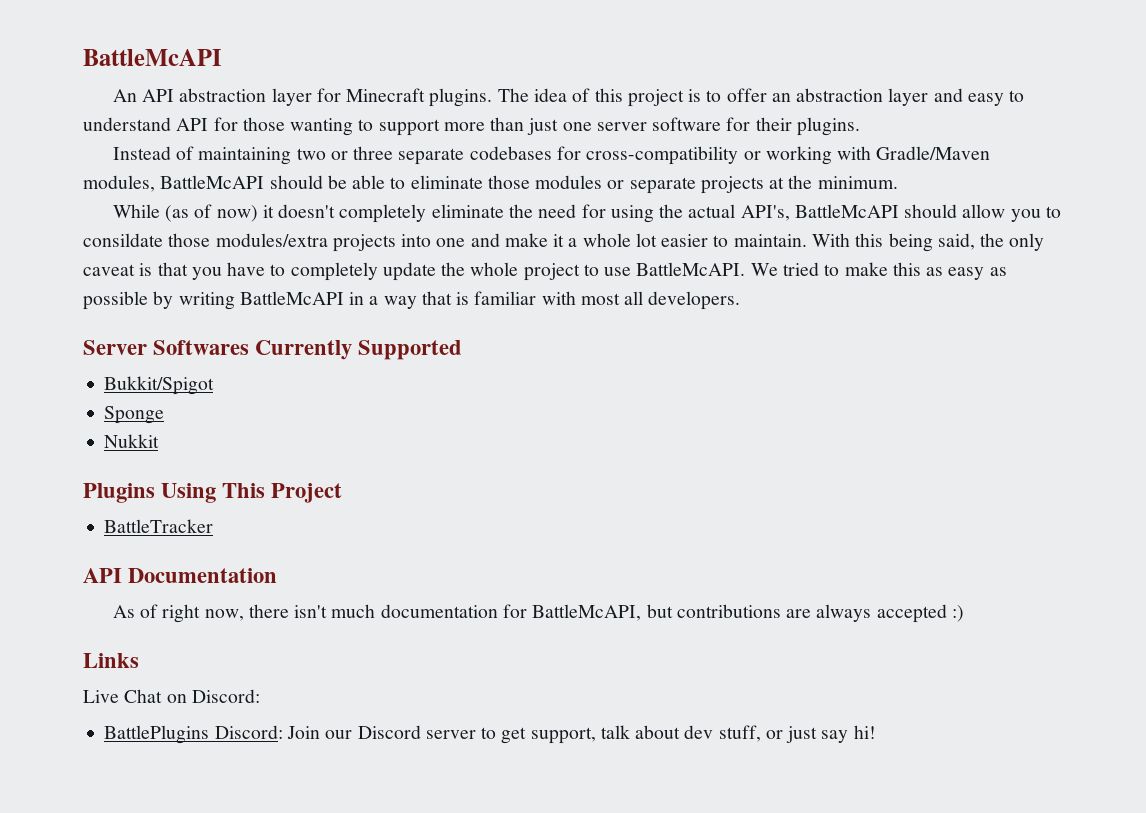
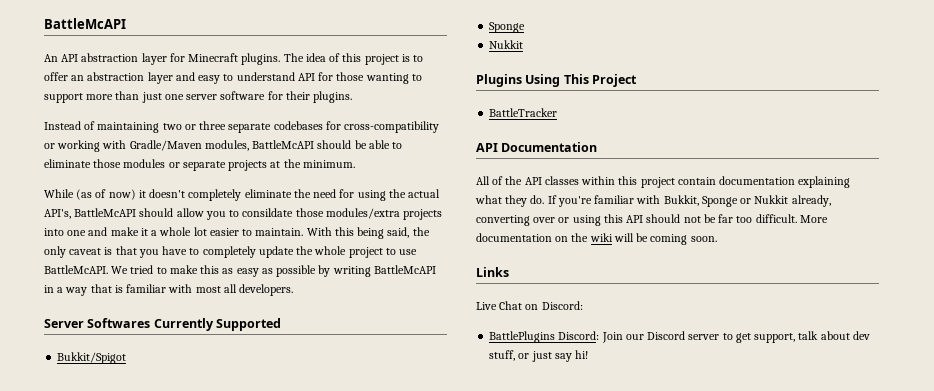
- As of right now, there isn't much documentation for BattleMcAPI, but contributions are always accepted :)
+ All of the API classes within this project contain documentation explaining what they do. If you're familiar with Bukkit, Sponge or Nukkit already, converting over or using this API should not be far too difficult. More documentation on the wiki will be coming soon.

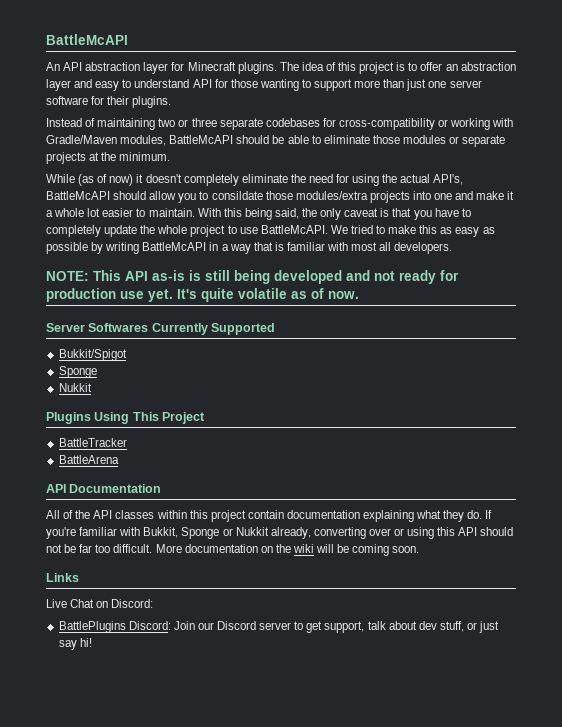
+ NOTE: This API as-is is still being developed and not ready for production use yet. It's quite volatile as of now.
+ BattleArena

